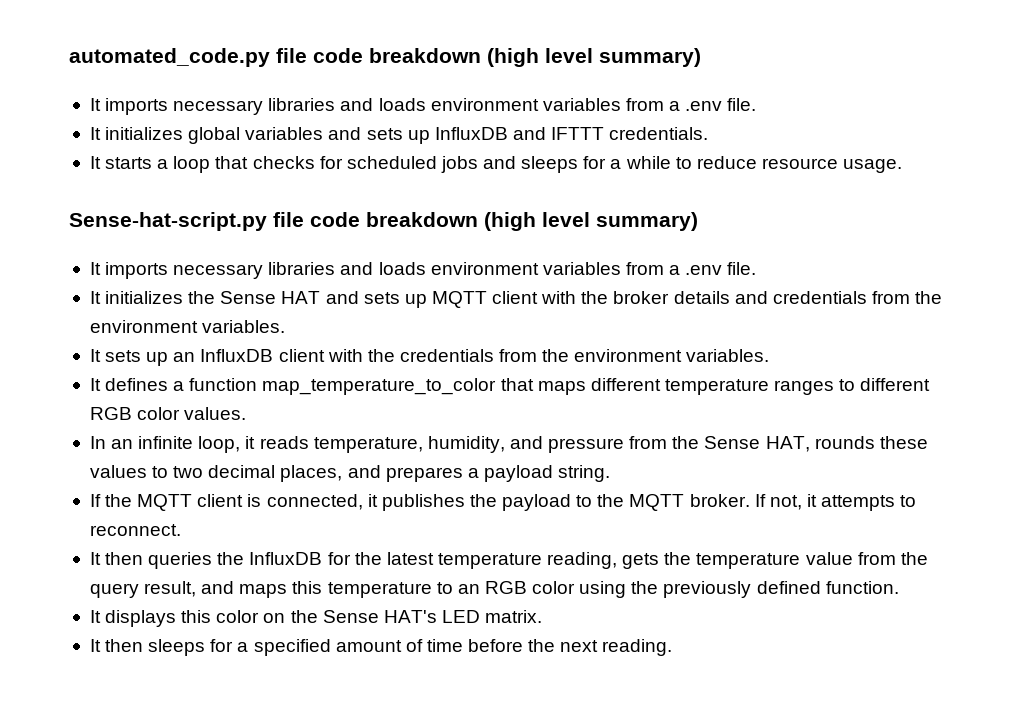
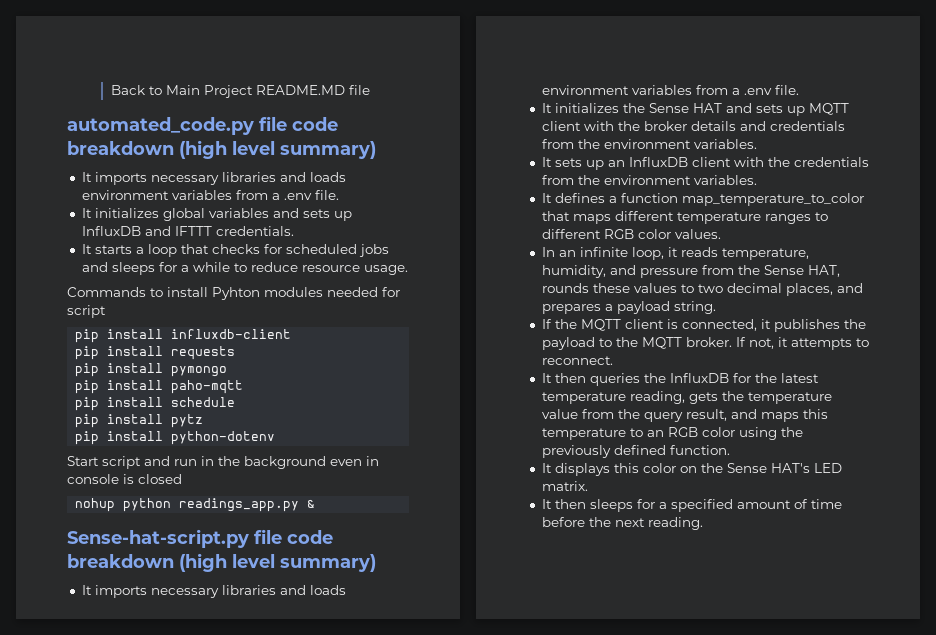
+ Back to Main Project README.MD file
+ Commands to install Pyhton modules needed for script
+ pip install influxdb-client
+ pip install requests
+ pip install pymongo
+ pip install paho-mqtt
+ pip install schedule
+ pip install pytz
+ pip install python-dotenv
+ Start script and run in the background even in console is closed
+ nohup python readings_app.py &

